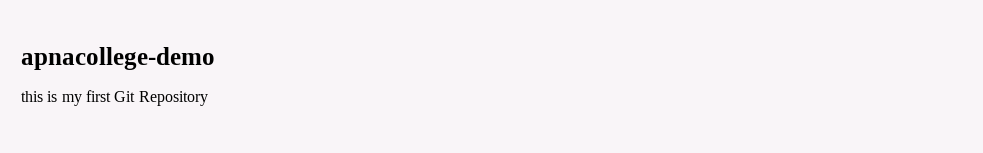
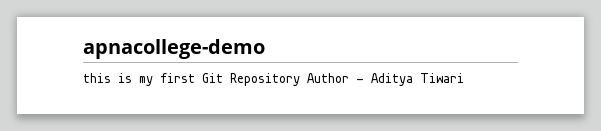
- this is my first Git Repository
+ this is my first Git Repository Author - Aditya Tiwari

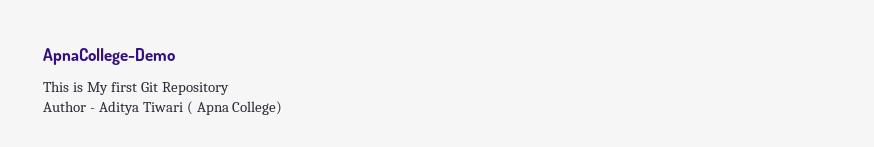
- apnacollege-demo
- this is my first Git Repository Author - Aditya Tiwari
+ ApnaCollege-Demo
+ This is My first Git Repository
+ Author - Aditya Tiwari ( Apna College)

